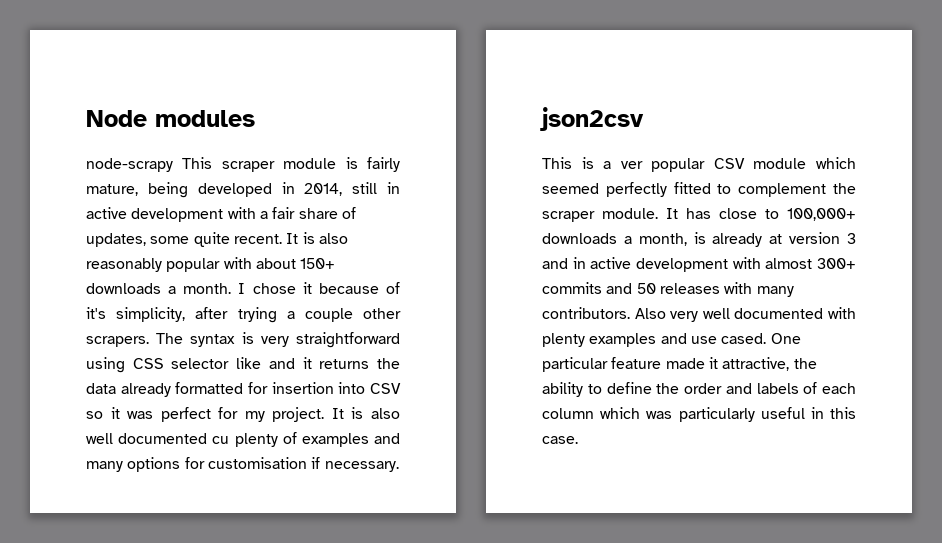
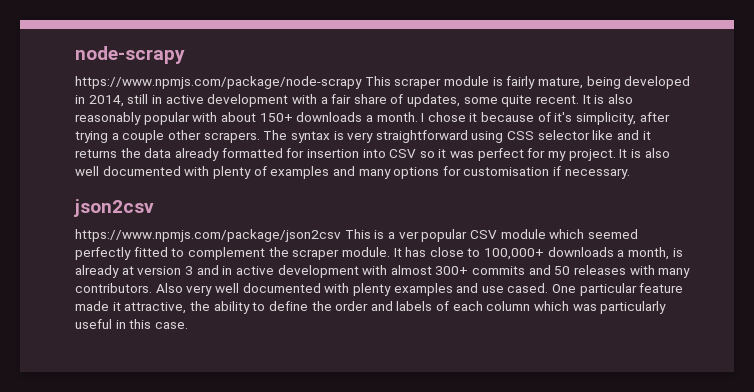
- Node modules
- node-scrapy This scraper module is fairly mature, being developed in 2014, still in active development with a fair share of updates, some quite recent.
+ node-scrapy
+ https://www.npmjs.com/package/node-scrapy This scraper module is fairly mature, being developed in 2014, still in active development with a fair share of updates, some quite recent.
- It is also well documented cu plenty of examples and many options for customisation if necessary.
+ It is also well documented with plenty of examples and many options for customisation if necessary.
- This is a ver popular CSV module which seemed perfectly fitted to complement the scraper module.
+ https://www.npmjs.com/package/json2csv This is a ver popular CSV module which seemed perfectly fitted to complement the scraper module.

